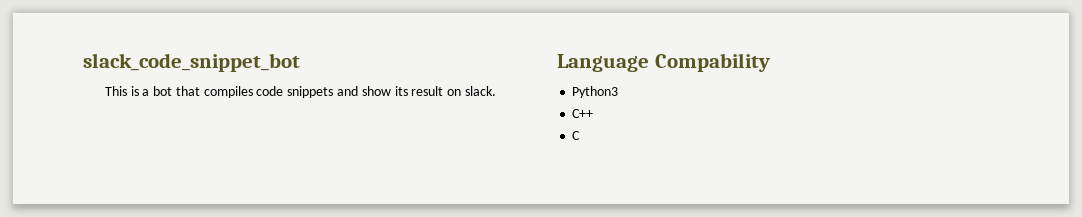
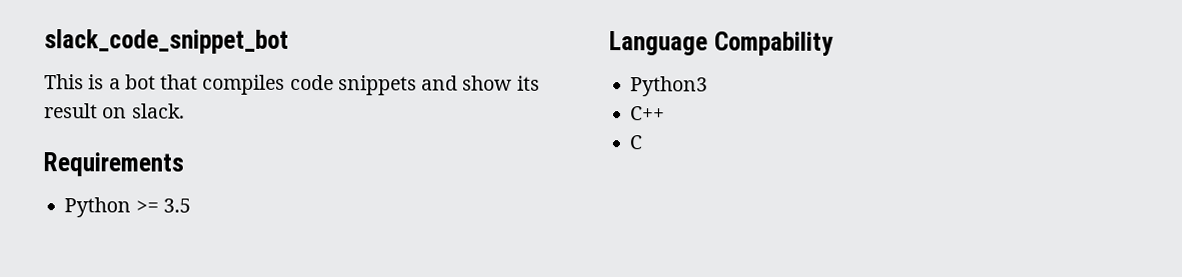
+ Requirements
+ Python >= 3.5

